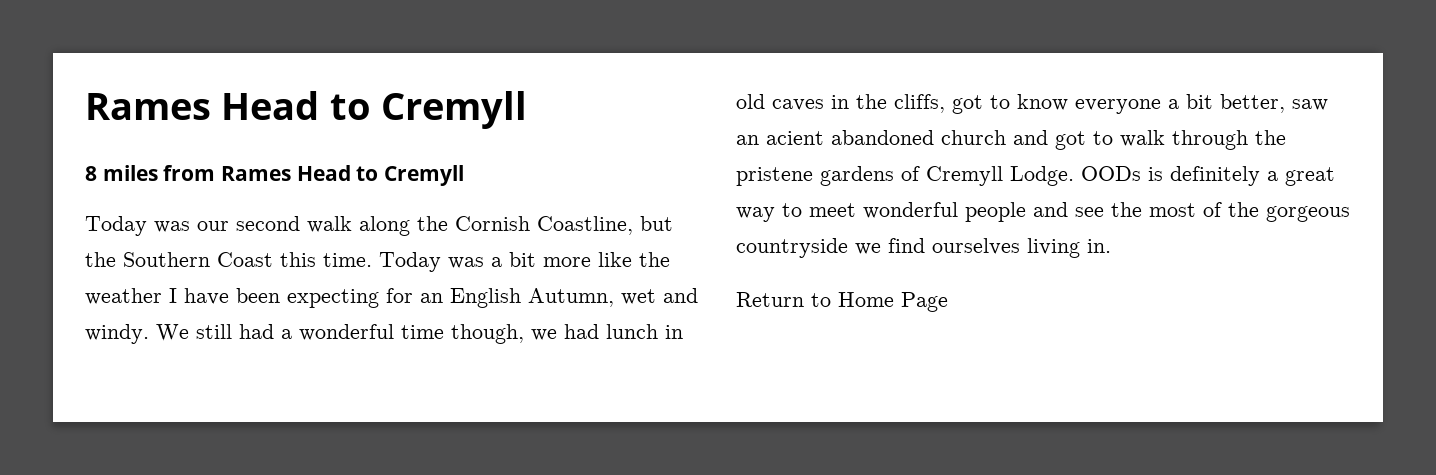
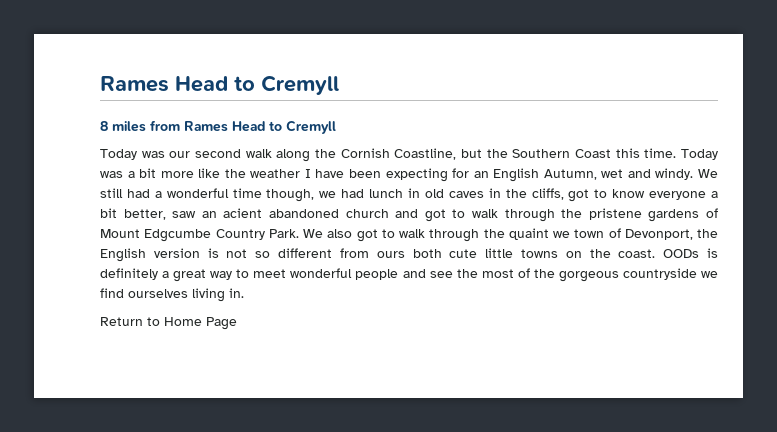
- We still had a wonderful time though, we had lunch in old caves in the cliffs, got to know everyone a bit better, saw an acient abandoned church and got to walk through the pristene gardens of Cremyll Lodge.
+ We still had a wonderful time though, we had lunch in old caves in the cliffs, got to know everyone a bit better, saw an acient abandoned church and got to walk through the pristene gardens of Mount Edgcumbe Country Park. We also got to walk through the quaint we town of Devonport, the English version is not so different from ours both cute little towns on the coast.

